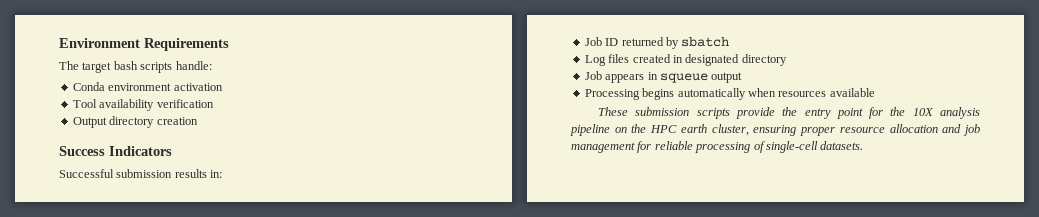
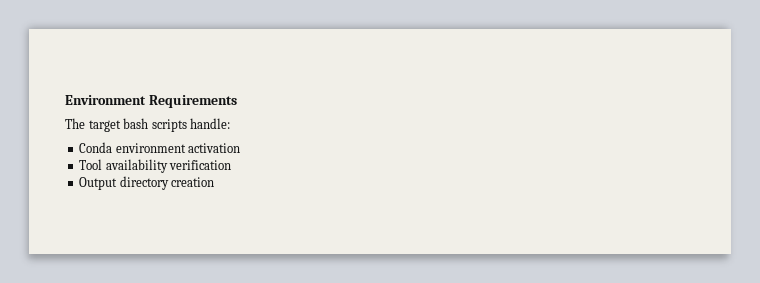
- Success Indicators
- Successful submission results in:
- Job ID returned by sbatch
- Log files created in designated directory
- Job appears in squeue output
- Processing begins automatically when resources available
- These submission scripts provide the entry point for the 10X analysis pipeline on the HPC earth cluster, ensuring proper resource allocation and job management for reliable processing of single-cell datasets.

